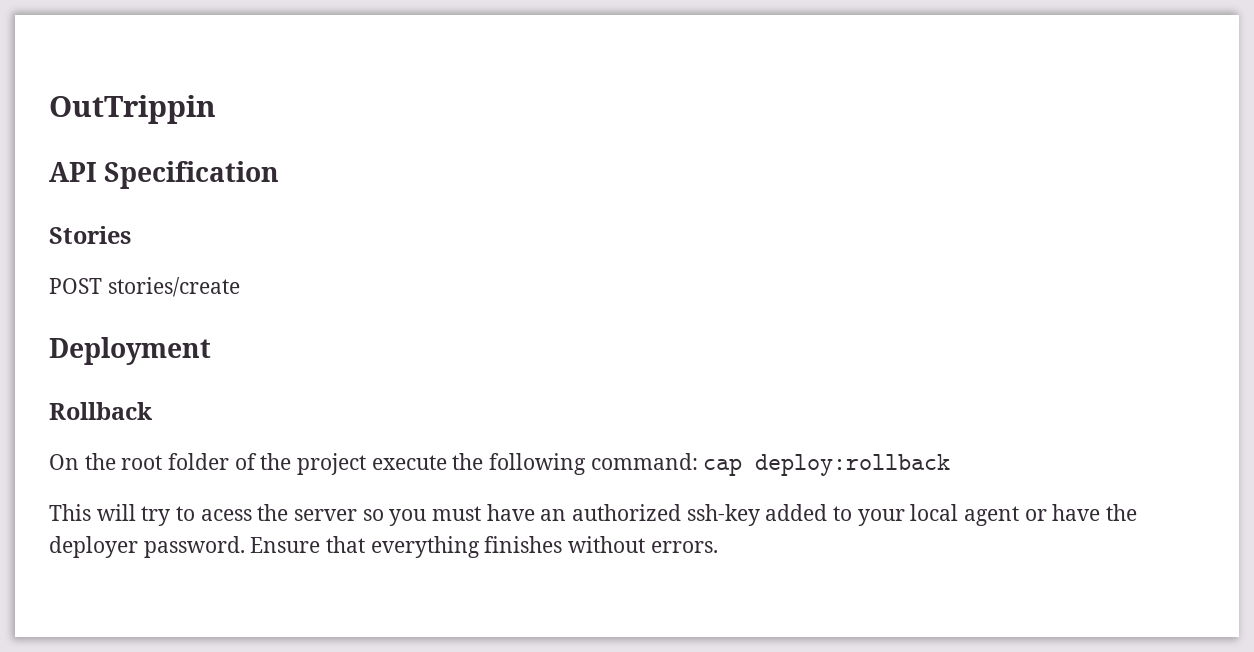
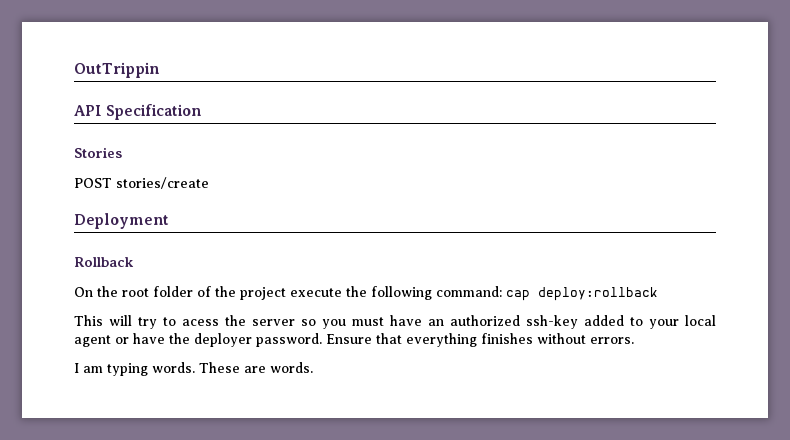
+ I am typing words. These are words.

